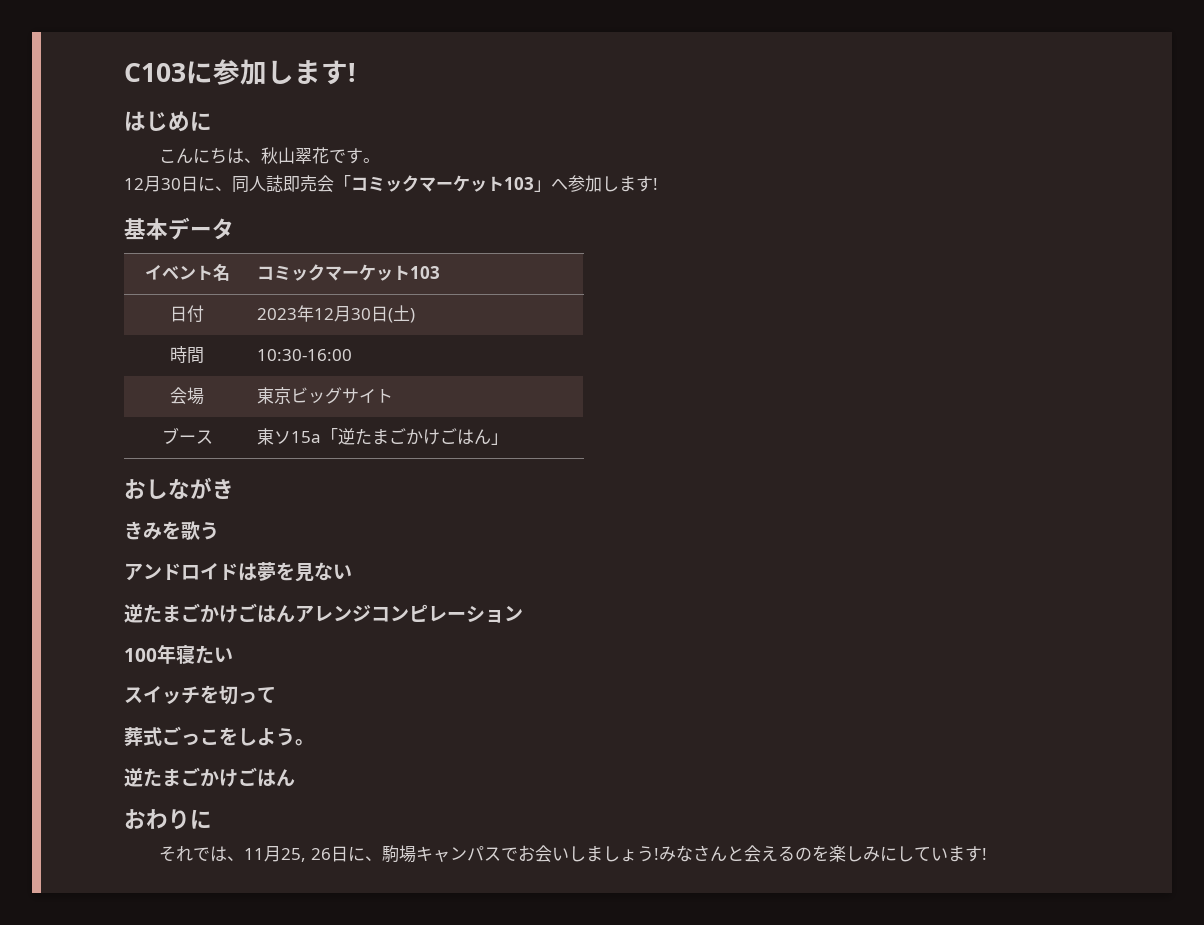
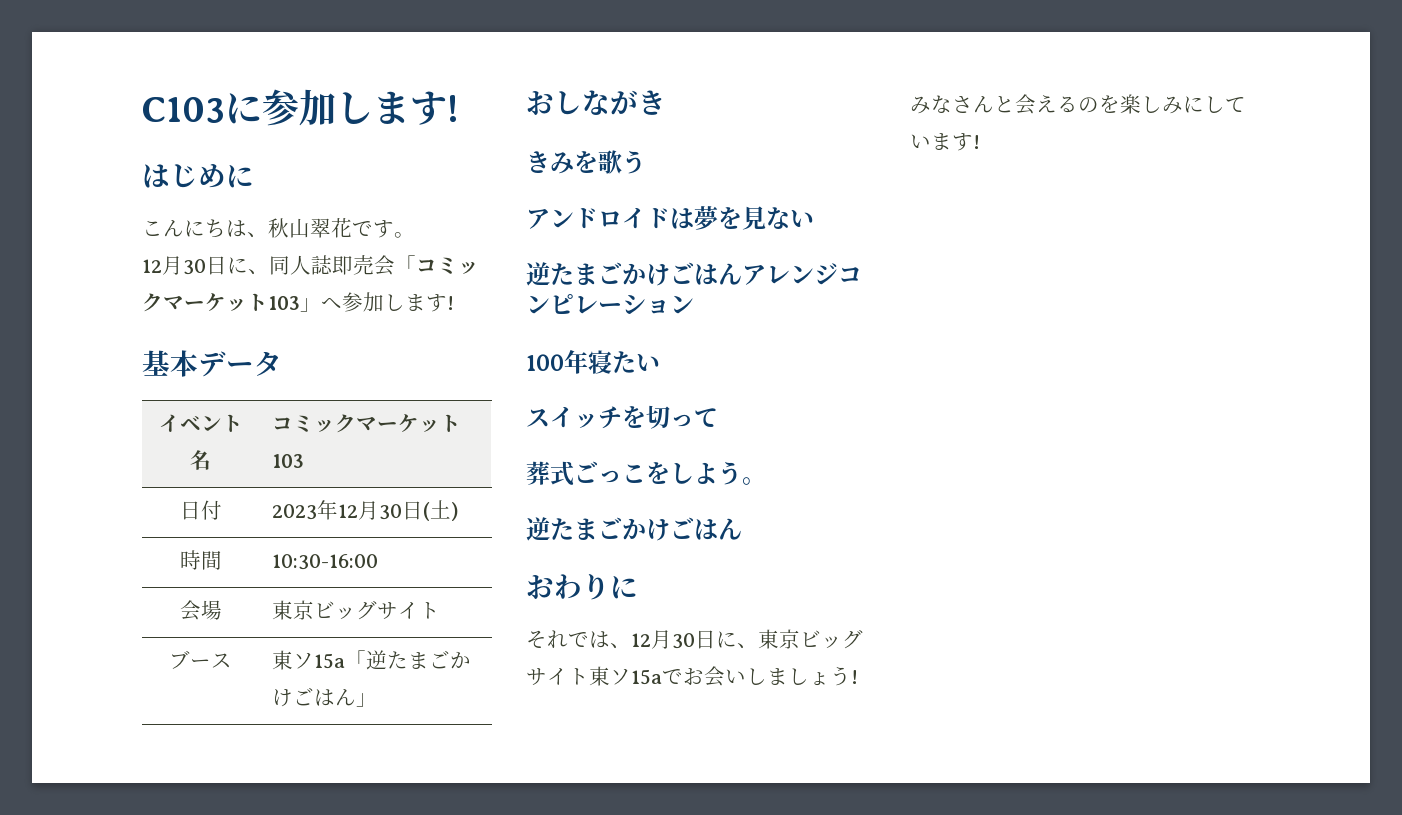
- それでは、11月25, 26日に、駒場キャンパスでお会いしましょう!
+ それでは、12月30日に、東京ビッグサイト東ソ15aでお会いしましょう!

